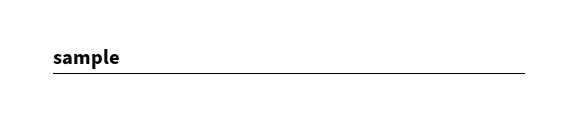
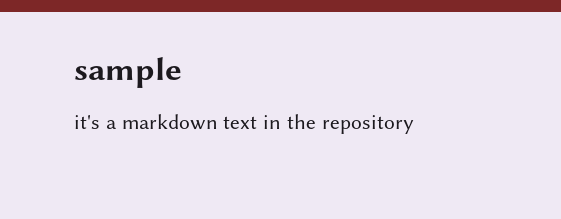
+ it's a markdown text in the repository

